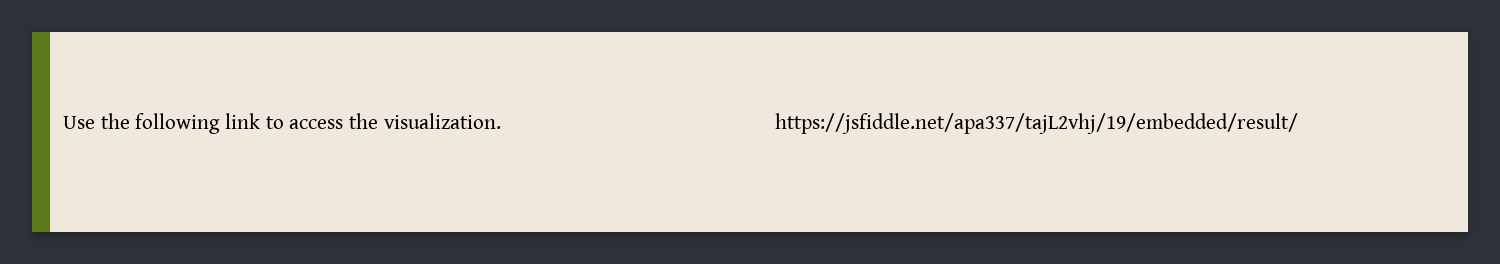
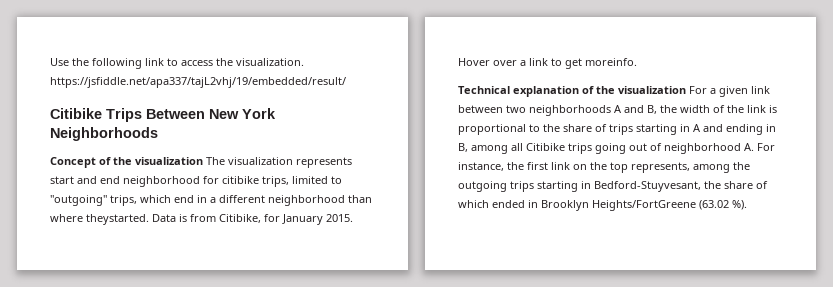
+ Citibike Trips Between New York Neighborhoods
+ Concept of the visualization The visualization represents start and end neighborhood for citibike trips, limited to "outgoing" trips, which end in a different neighborhood than where theystarted. Data is from Citibike, for January 2015. Hover over a link to get moreinfo.
+ Technical explanation of the visualization For a given link between two neighborhoods A and B, the width of the link is proportional to the share of trips starting in A and ending in B, among all Citibike trips going out of neighborhood A. For instance, the first link on the top represents, among the outgoing trips starting in Bedford-Stuyvesant, the share of which ended in Brooklyn Heights/FortGreene (63.02 %).

